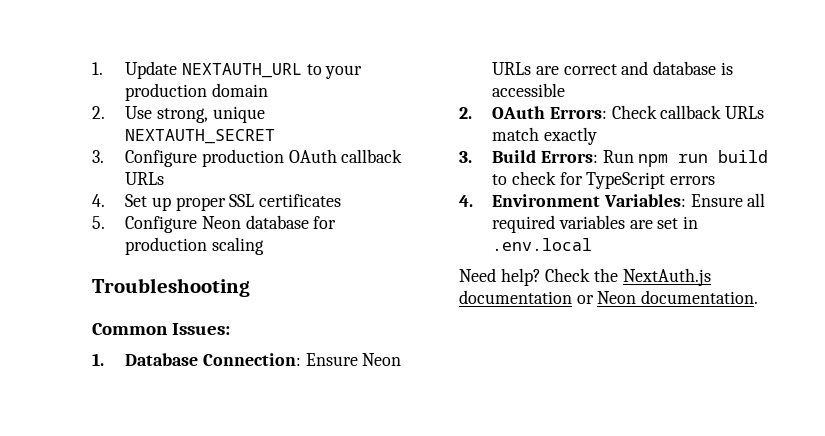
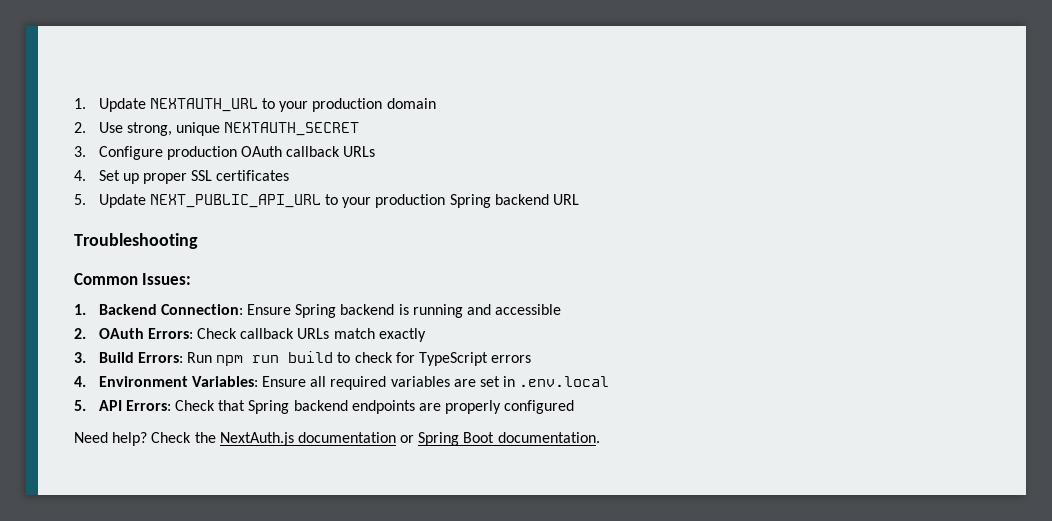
- 5. Configure Neon database for production scaling
+ 5. Update NEXT_PUBLIC_API_URL to your production Spring backend URL
- 1. Database Connection: Ensure Neon URLs are correct and database is accessible
+ 1. Backend Connection: Ensure Spring backend is running and accessible
+ 5. API Errors: Check that Spring backend endpoints are properly configured
- Check the NextAuth.js documentation or Neon documentation.
+ Check the NextAuth.js documentation or Spring Boot documentation.

